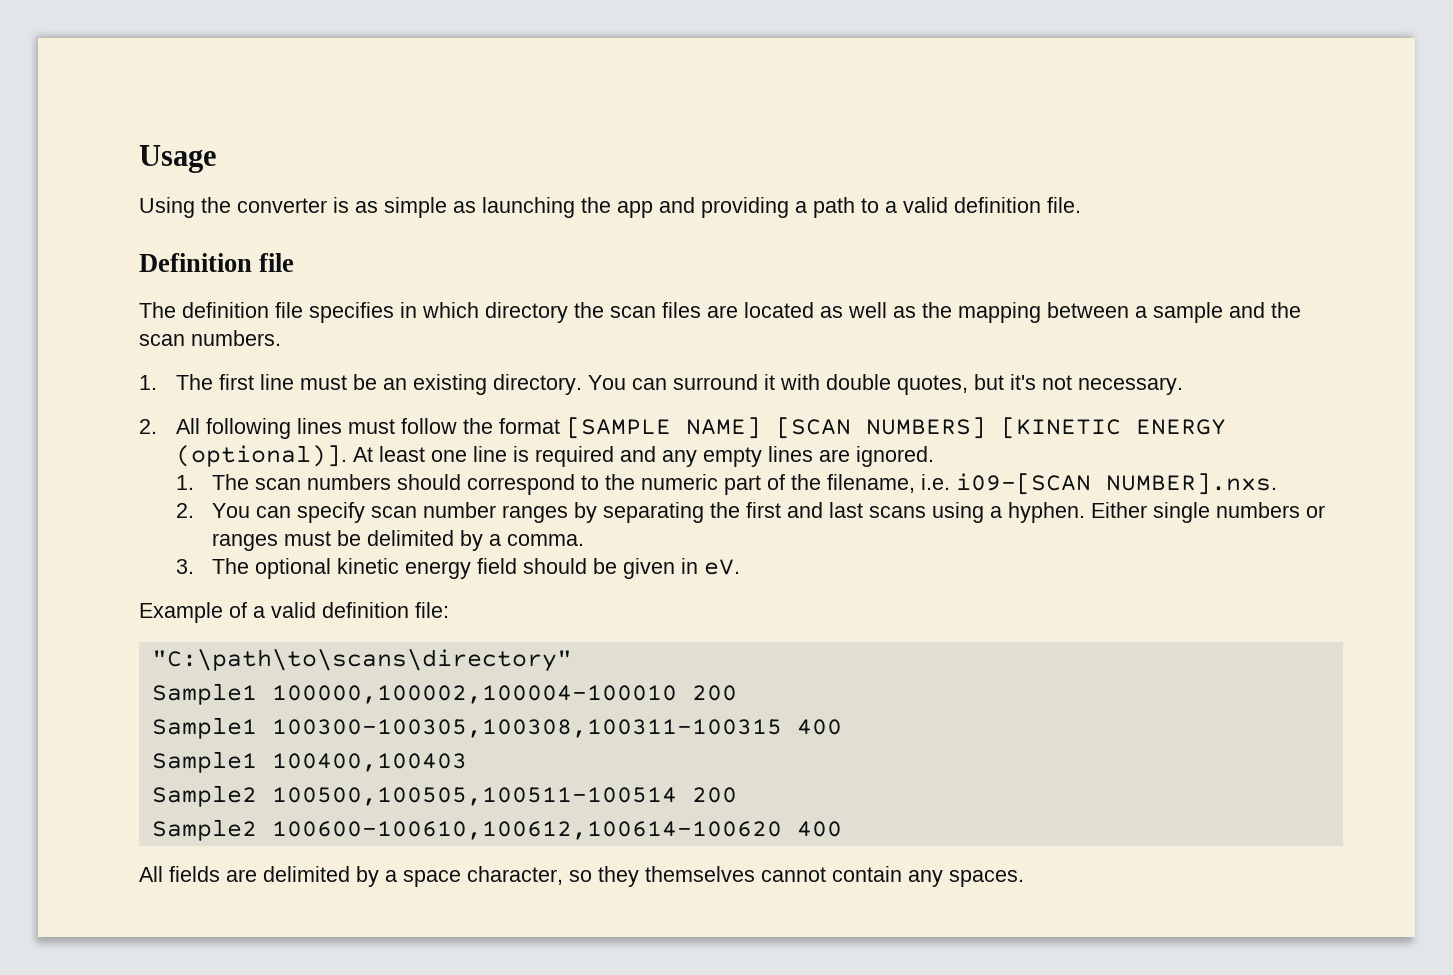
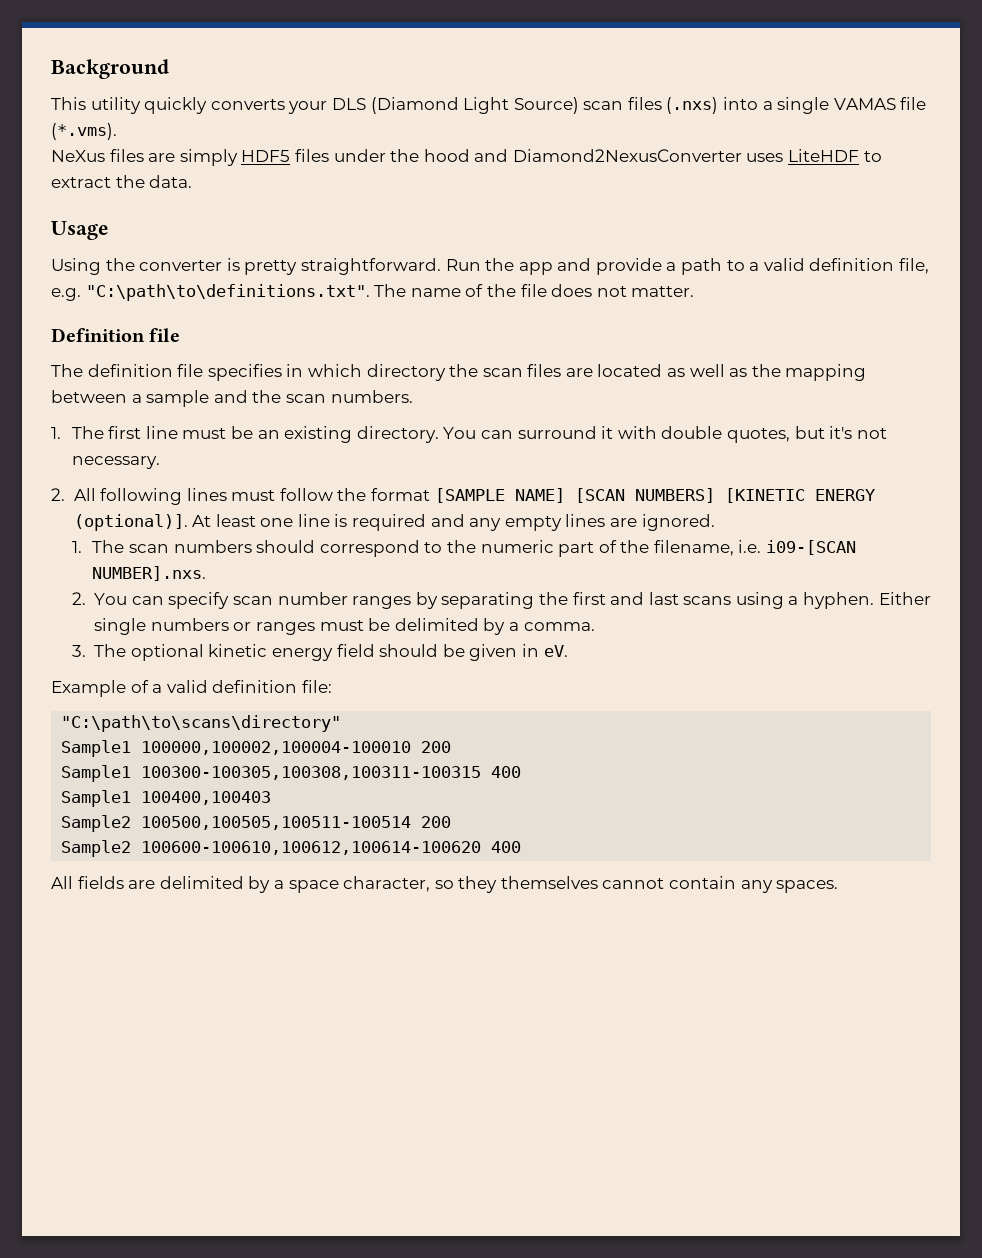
+ Background
+ This utility quickly converts your DLS (Diamond Light Source) scan files (.nxs) into a single VAMAS file (*.vms).
+ NeXus files are simply HDF5 files under the hood and Diamond2NexusConverter uses LiteHDF to extract the data.
- Using the converter is as simple as launching the app and providing a path to a valid definition file.
+ Using the converter is pretty straightforward. Run the app and provide a path to a valid definition file, e.g. "C:\path\to\definitions.txt". The name of the file does not matter.

